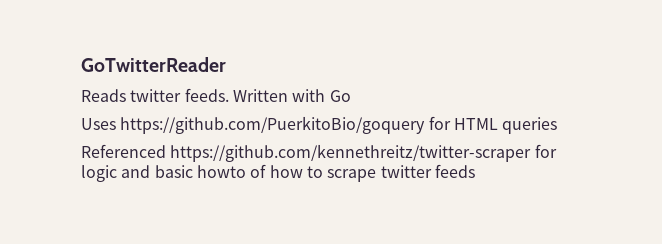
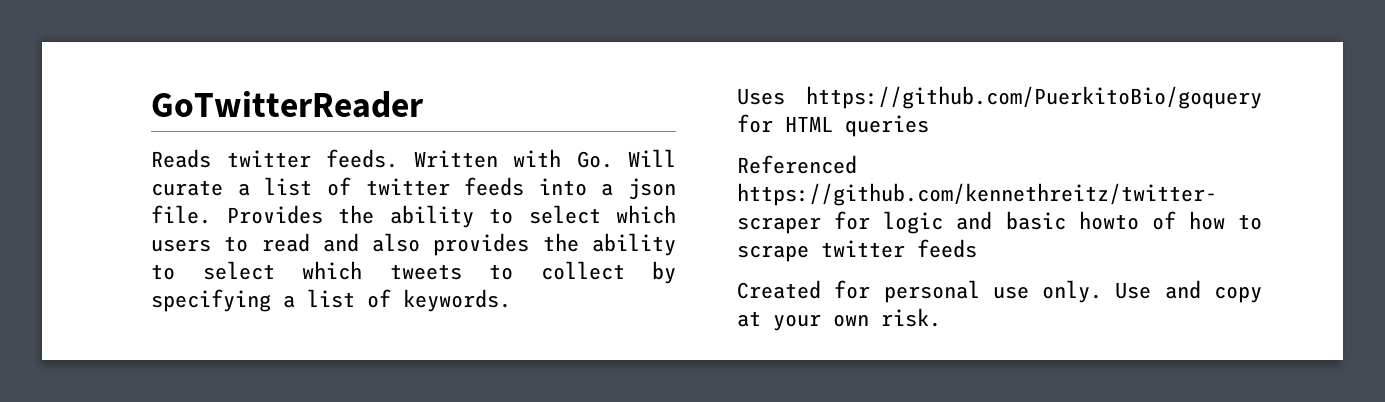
- Written with Go
+ Written with Go. Will curate a list of twitter feeds into a json file. Provides the ability to select which users to read and also provides the ability to select which tweets to collect by specifying a list of keywords.
+ Created for personal use only. Use and copy at your own risk.

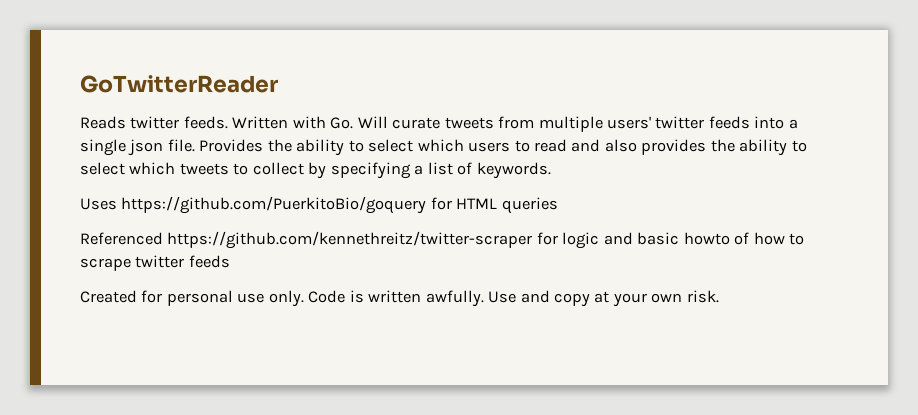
- Written with Go. Will curate a list of twitter feeds into a json file.
+ Written with Go. Will curate tweets from multiple users' twitter feeds into a single json file.
+ Code is written awfully.

